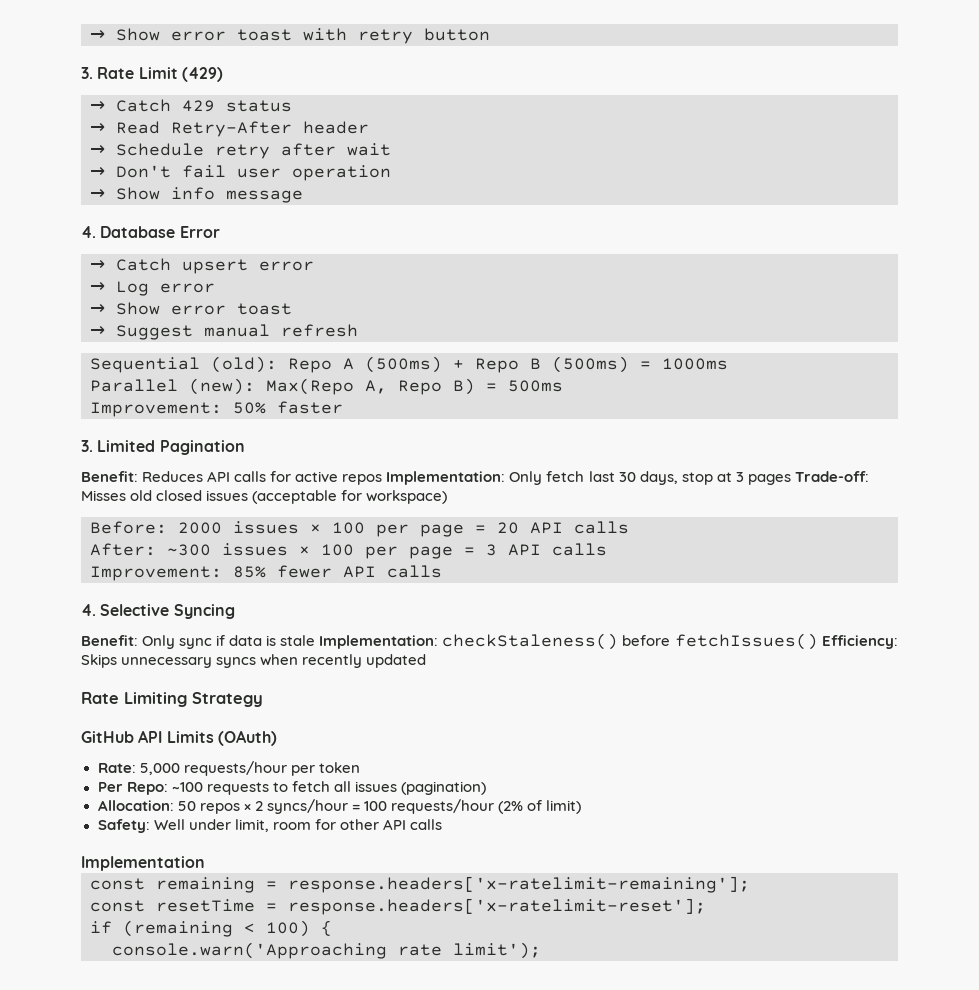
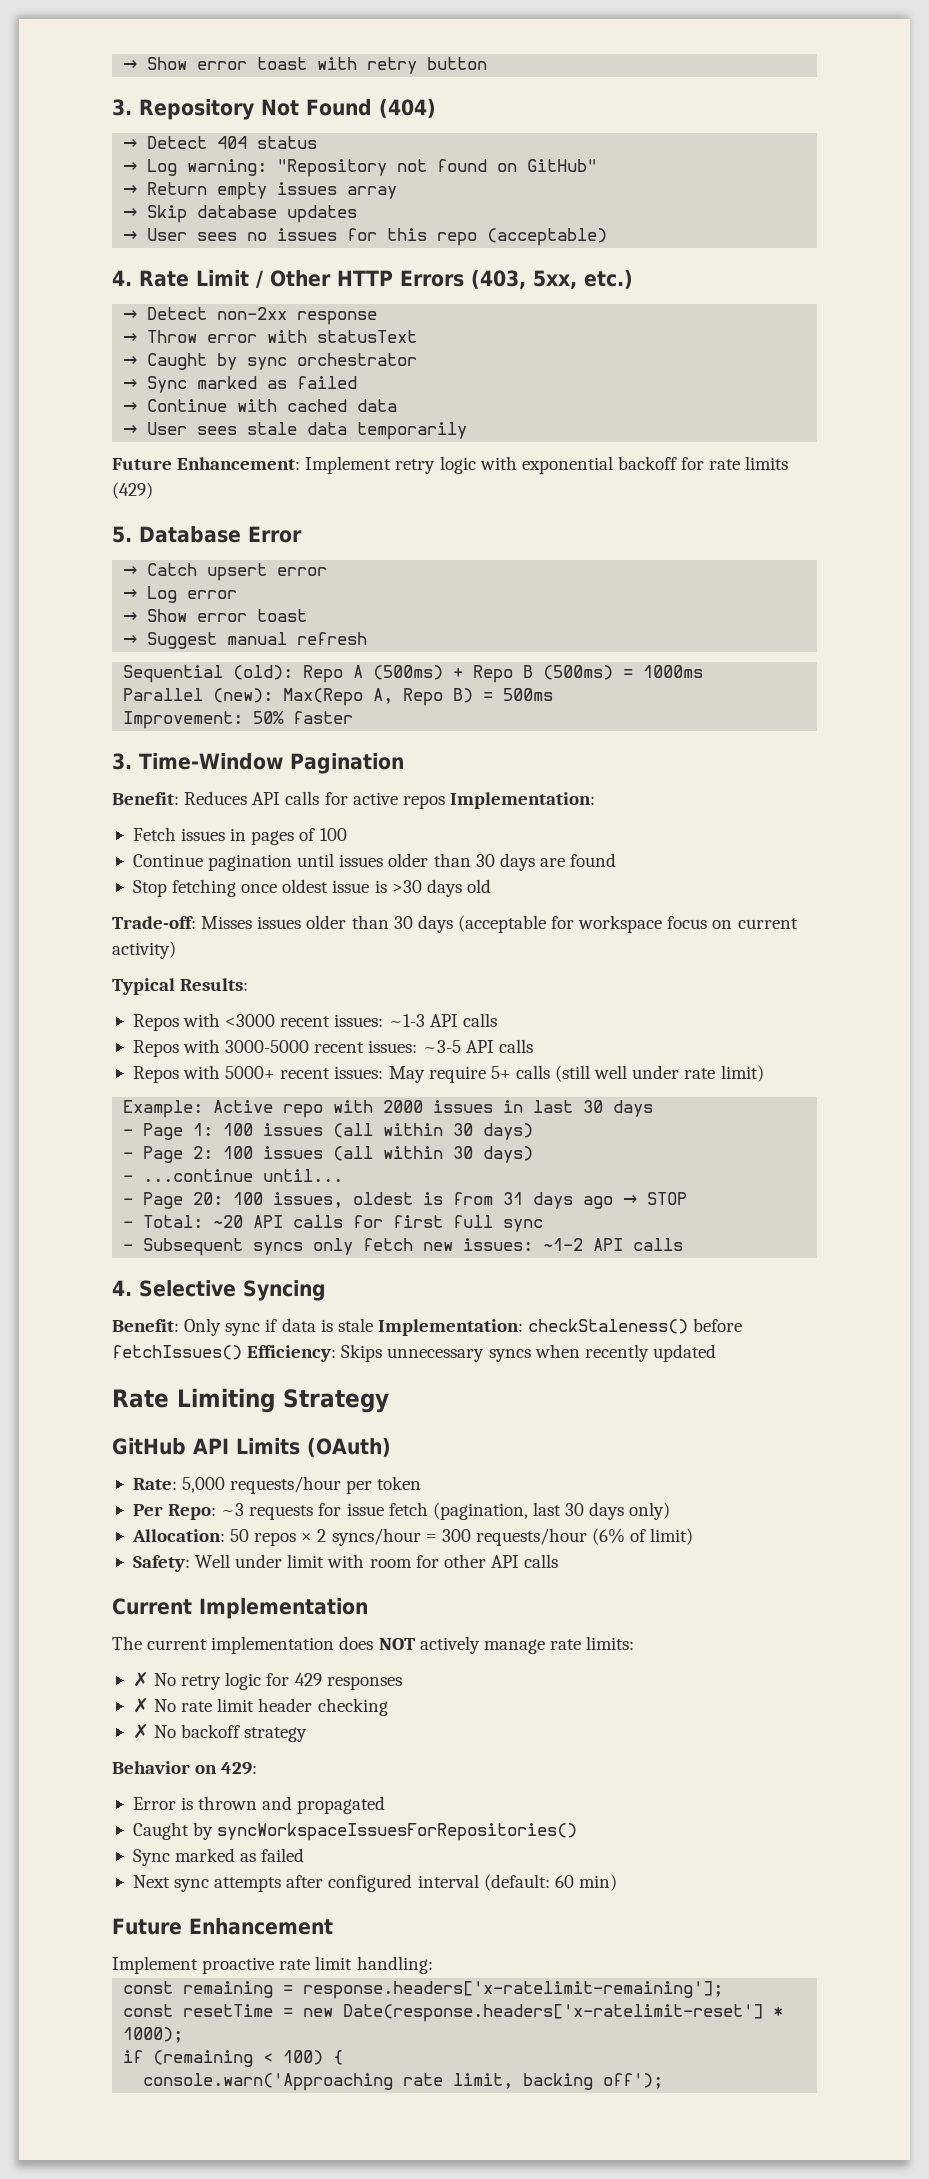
- 3. Rate Limit (429)
- → Catch 429 status
+ 3. Repository Not Found (404)
+ → Detect 404 status
- → Read Retry-After header
- → Schedule retry after wait
- → Don't fail user operation
- → Show info message
- 4. Database Error
+ → Log warning: "Repository not found on GitHub"
+ → Return empty issues array
+ → Skip database updates
+ → User sees no issues for this repo (acceptable)
+ 4. Rate Limit / Other HTTP Errors (403, 5xx, etc.)
+ → Detect non-2xx response
+ → Throw error with statusText
+ → Caught by sync orchestrator
+ → Sync marked as failed
+ → Continue with cached data
+ → User sees stale data temporarily
+ Future Enhancement: Implement retry logic with exponential backoff for rate limits (429)
+ 5. Database Error
- 3. Limited Pagination
+ 3. Time-Window Pagination
- Benefit: Reduces API calls for active repos Implementation: Only fetch last 30 days, stop at 3 pages Trade-off: Misses old closed issues (acceptable for workspace)
- Before: 2000 issues × 100 per page = 20 API calls
- After: ~300 issues × 100 per page = 3 API calls
- Improvement: 85% fewer API calls
+ Benefit: Reduces API calls for active repos Implementation:
+ Fetch issues in pages of 100
+ Continue pagination until issues older than 30 days are found
+ Stop fetching once oldest issue is >30 days old
+ Trade-off: Misses issues older than 30 days (acceptable for workspace focus on current activity)
+ Typical Results:
+ Repos with <3000 recent issues: ~1-3 API calls
+ Repos with 3000-5000 recent issues: ~3-5 API calls
+ Repos with 5000+ recent issues: May require 5+ calls (still well under rate limit)
+ Example: Active repo with 2000 issues in last 30 days
+ - Page 1: 100 issues (all within 30 days)
+ - Page 2: 100 issues (all within 30 days)
+ - ...continue until...
+ - Page 20: 100 issues, oldest is from 31 days ago → STOP
+ - Total: ~20 API calls for first full sync
+ - Subsequent syncs only fetch new issues: ~1-2 API calls
- Per Repo: ~100 requests to fetch all issues (pagination)
+ Per Repo: ~3 requests for issue fetch (pagination, last 30 days only)
- Allocation: 50 repos × 2 syncs/hour = 100 requests/hour (2% of limit)
+ Allocation: 50 repos × 2 syncs/hour = 300 requests/hour (6% of limit)
- Safety: Well under limit, room for other API calls
+ Safety: Well under limit with room for other API calls
- Implementation
+ Current Implementation
+ The current implementation does NOT actively manage rate limits:
+ ✗ No retry logic for 429 responses
+ ✗ No rate limit header checking
+ ✗ No backoff strategy
+ Behavior on 429:
+ Error is thrown and propagated
+ Caught by syncWorkspaceIssuesForRepositories()
+ Sync marked as failed
+ Next sync attempts after configured interval (default: 60 min)
+ Future Enhancement
+ Implement proactive rate limit handling:
- const resetTime = response.headers['x-ratelimit-reset'];
+ const resetTime = new Date(response.headers['x-ratelimit-reset'] * 1000);
- console.warn('Approaching rate limit');
+ console.warn('Approaching rate limit, backing off');

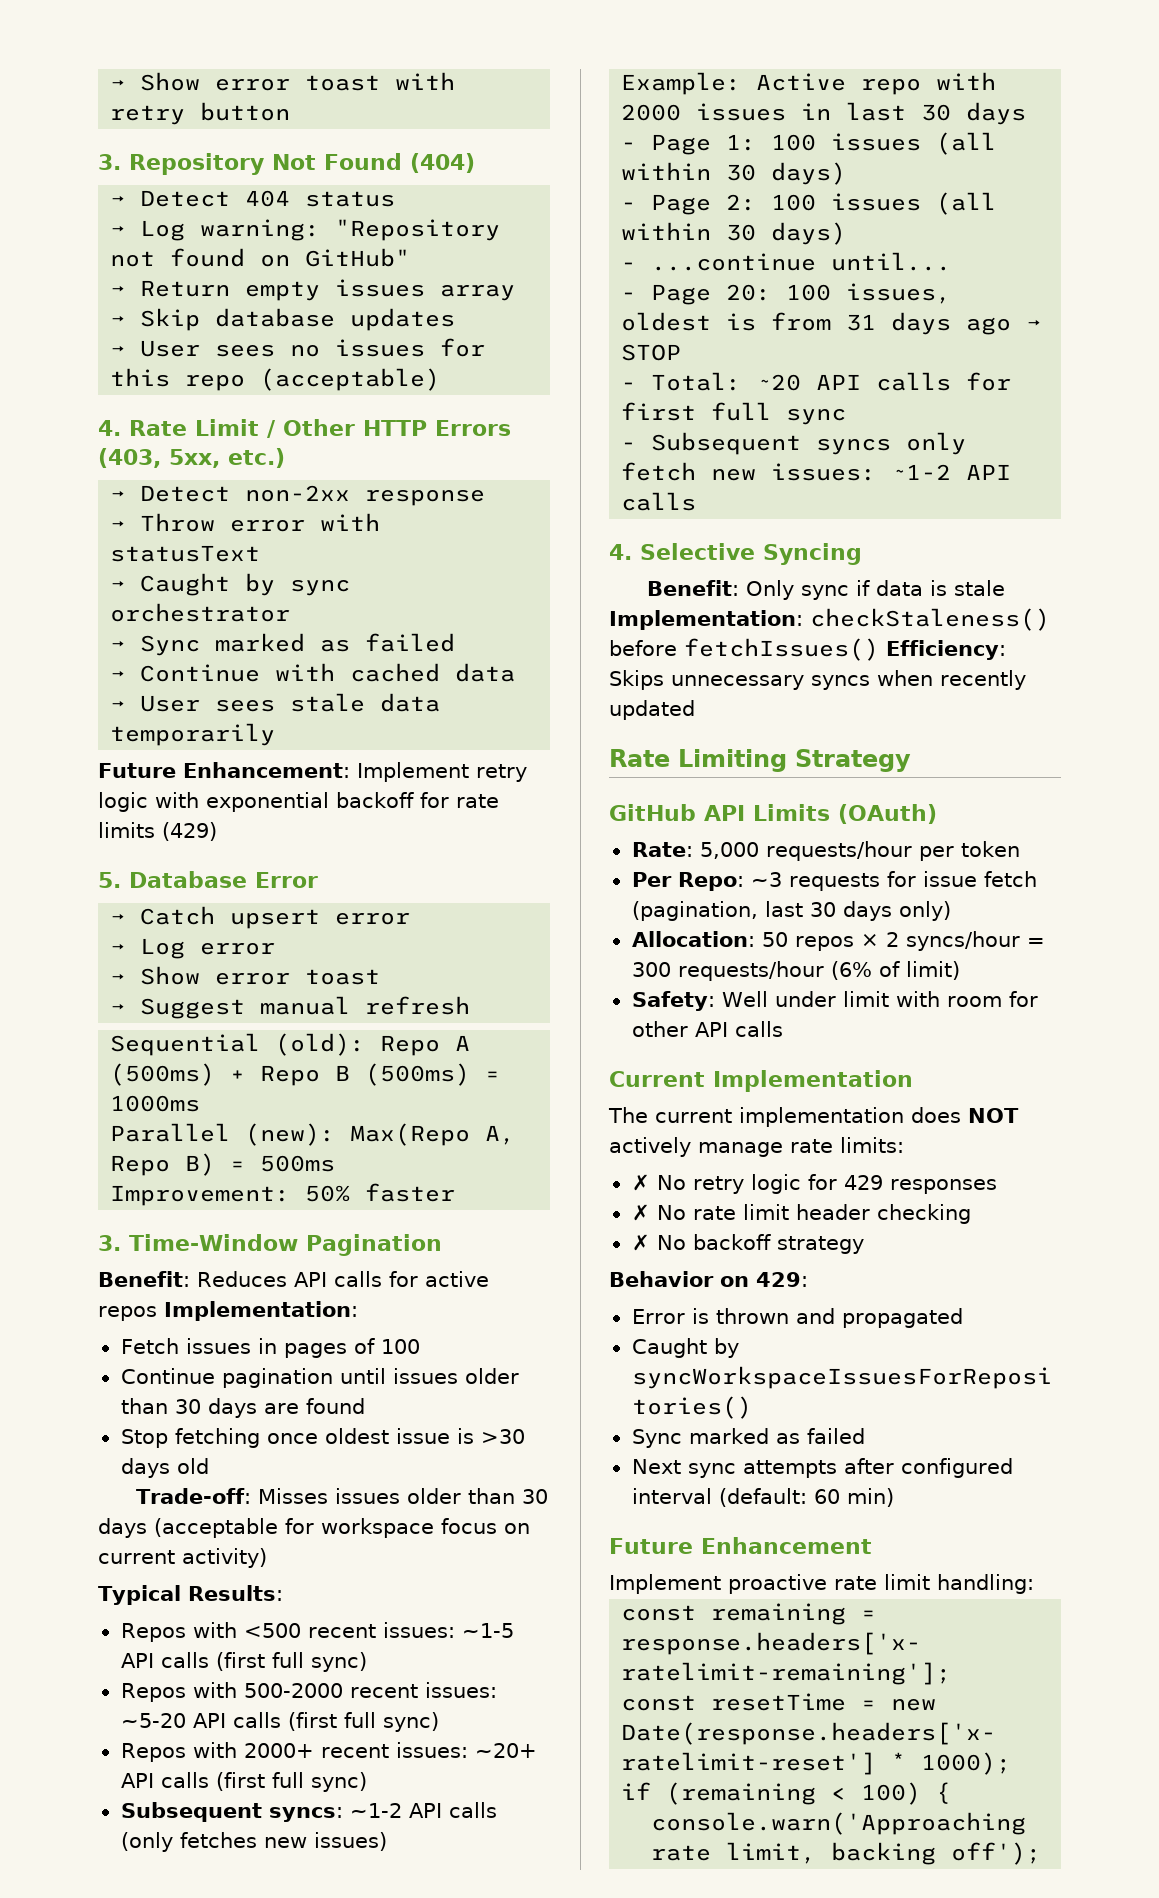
- Repos with <3000 recent issues: ~1-3 API calls
- Repos with 3000-5000 recent issues: ~3-5 API calls
- Repos with 5000+ recent issues: May require 5+ calls (still well under rate limit)
+ Repos with <500 recent issues: ~1-5 API calls (first full sync)
+ Repos with 500-2000 recent issues: ~5-20 API calls (first full sync)
+ Repos with 2000+ recent issues: ~20+ API calls (first full sync)
+ Subsequent syncs: ~1-2 API calls (only fetches new issues)

